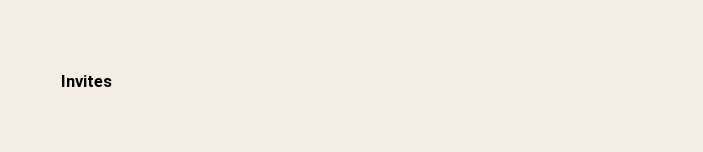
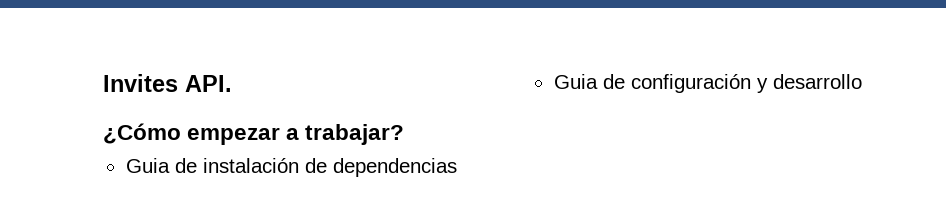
- Invites
+ Invites API.
+ ¿Cómo empezar a trabajar?
+ Guia de instalación de dependencias
+ Guia de configuración y desarrollo

